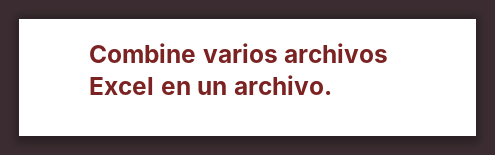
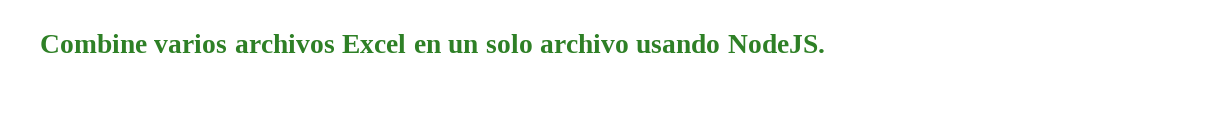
- Combine varios archivos Excel en un archivo.
+ Combine varios archivos Excel en un solo archivo usando NodeJS.

